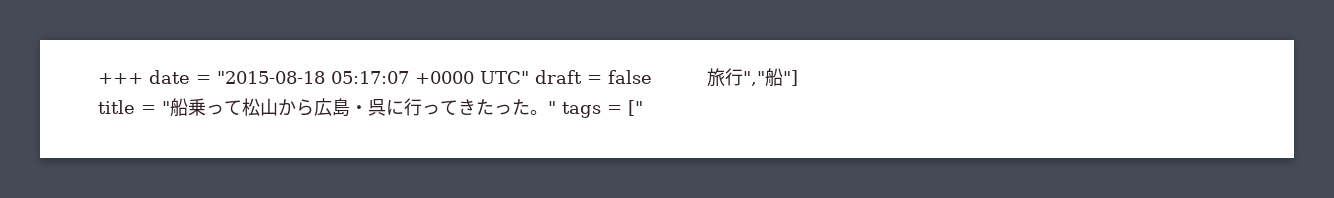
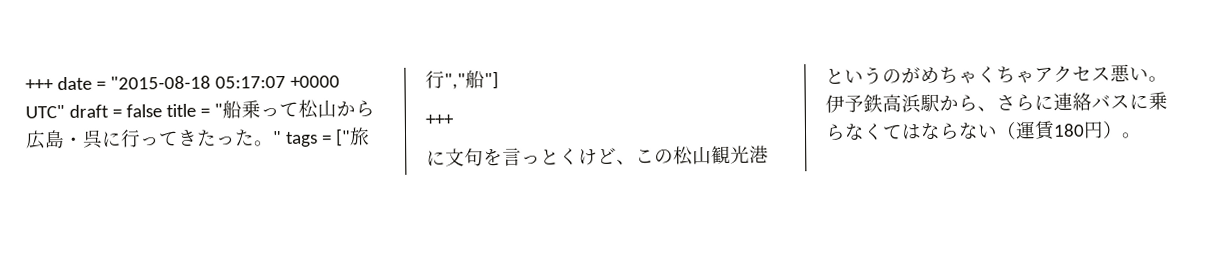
  " tags = ["旅行","船"]
+ +++
+ に文句を言っとくけど、この松山観光港というのがめちゃくちゃアクセス悪い。伊予鉄高浜駅から、さらに連絡バスに乗らなくてはならない（運賃180円）。

